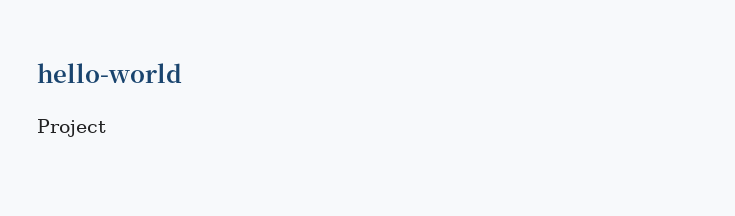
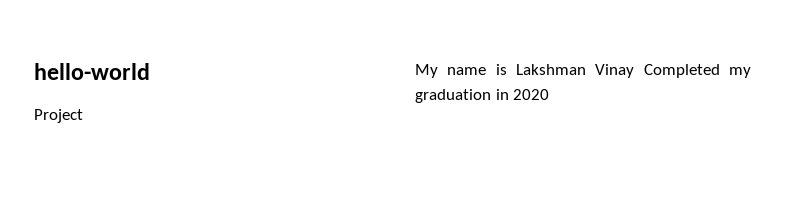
+ My name is Lakshman Vinay Completed my graduation in 2020

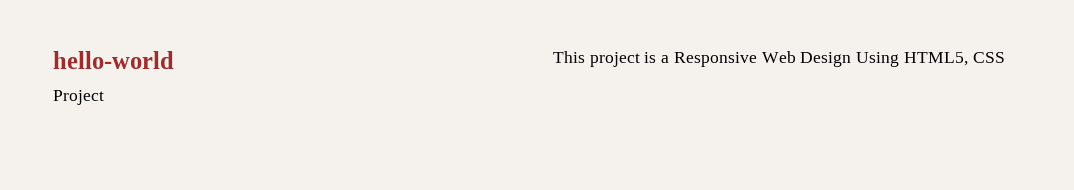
- My name is Lakshman Vinay Completed my graduation in 2020
+ This project is a Responsive Web Design Using HTML5, CSS

